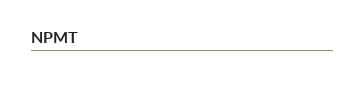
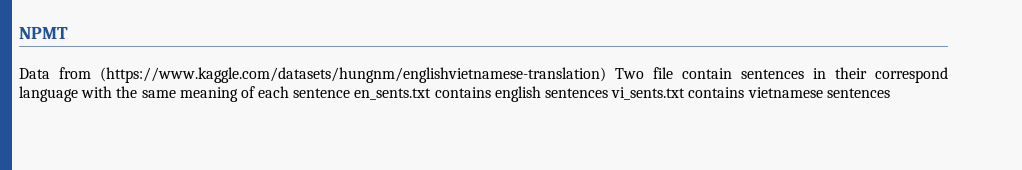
+ Data from (https://www.kaggle.com/datasets/hungnm/englishvietnamese-translation) Two file contain sentences in their correspond language with the same meaning of each sentence en_sents.txt contains english sentences vi_sents.txt contains vietnamese sentences

